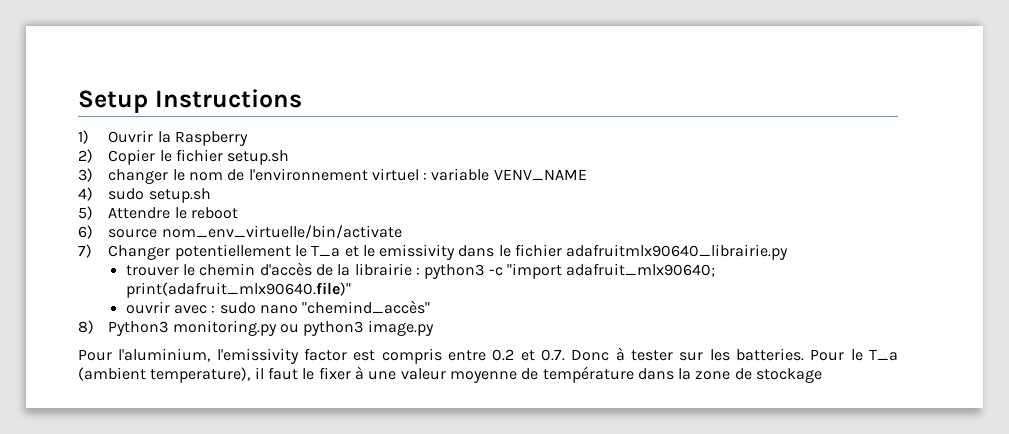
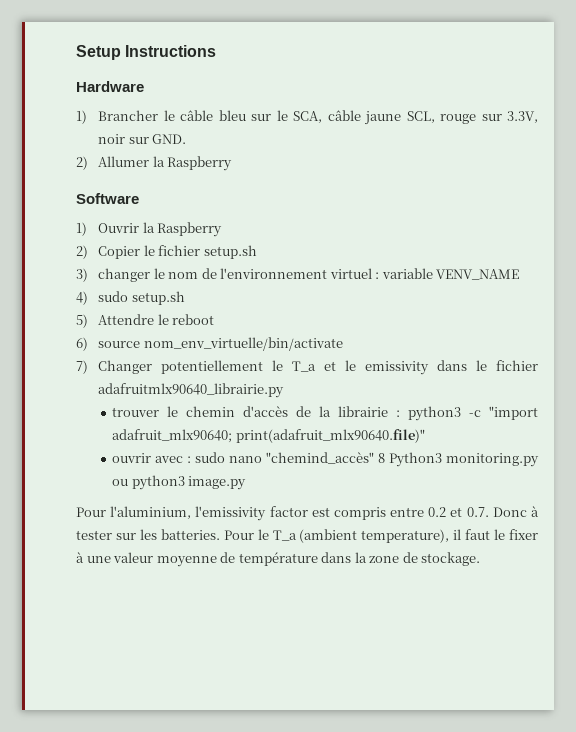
+ Hardware
+ 1) Brancher le câble bleu sur le SCA, câble jaune SCL, rouge sur 3.3V, noir sur GND.
+ 2) Allumer la Raspberry
+ Software
- ouvrir avec : sudo nano "chemind_accès"
- 8) Python3 monitoring.py ou python3 image.py
+ ouvrir avec : sudo nano "chemind_accès" 8 Python3 monitoring.py ou python3 image.py
- Pour le T_a (ambient temperature), il faut le fixer à une valeur moyenne de température dans la zone de stockage
+ Pour le T_a (ambient temperature), il faut le fixer à une valeur moyenne de température dans la zone de stockage.

